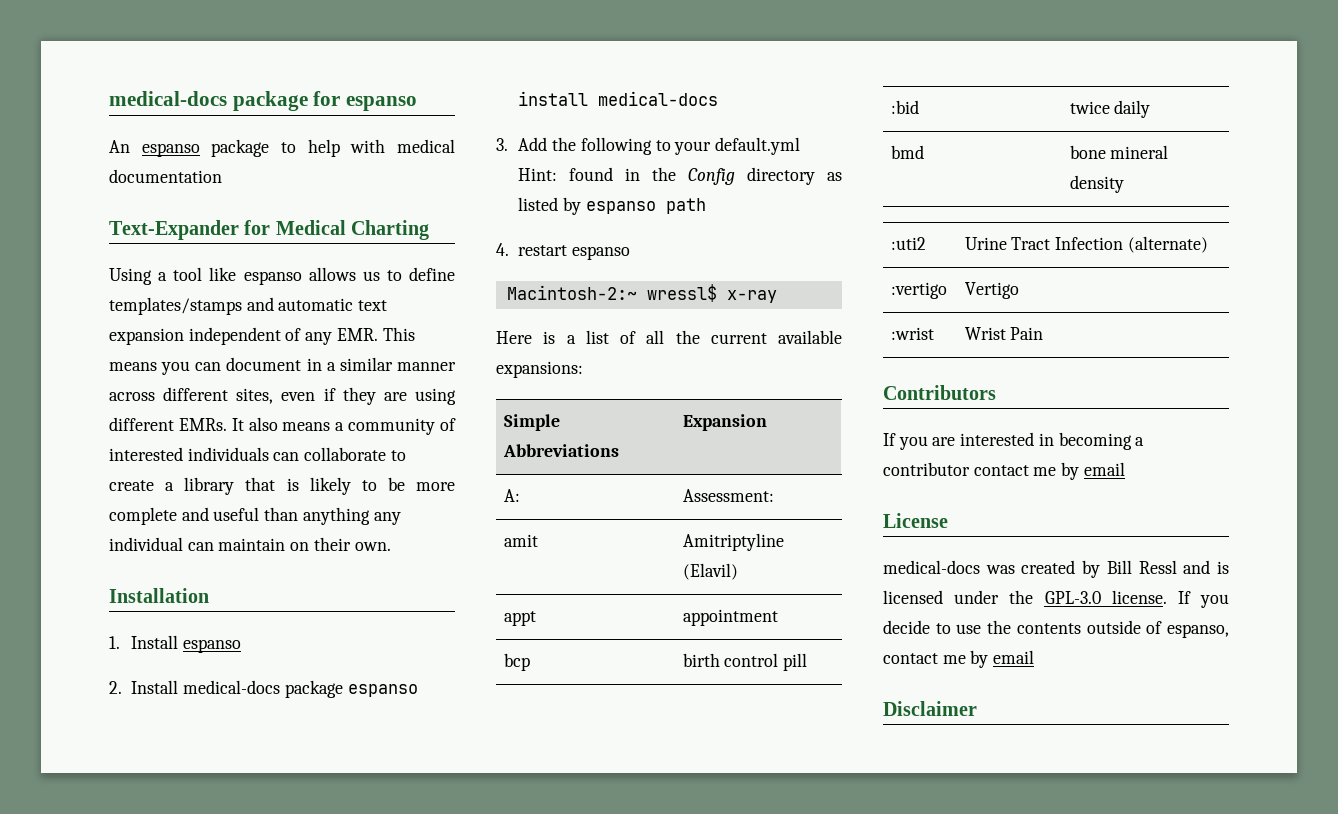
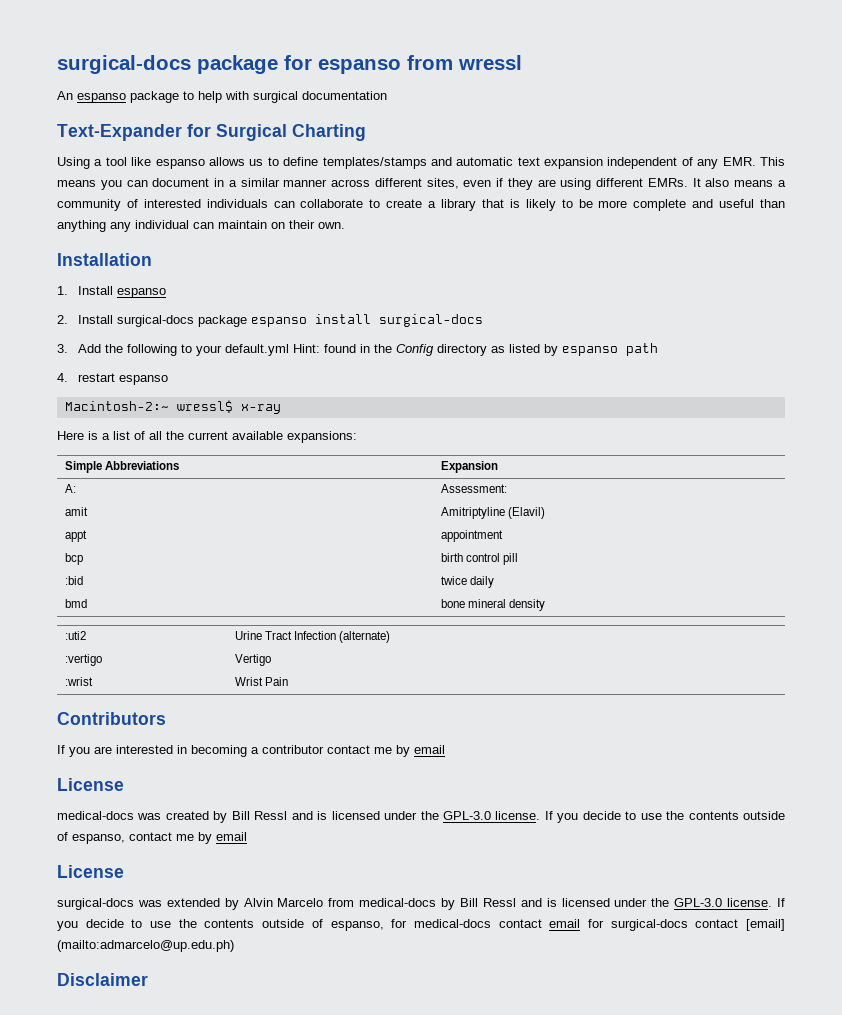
- medical-docs package for espanso
+ surgical-docs package for espanso from wressl
- An espanso package to help with medical documentation
+ An espanso package to help with surgical documentation
- Text-Expander for Medical Charting
+ Text-Expander for Surgical Charting
- 2. Install medical-docs package espanso install medical-docs
+ 2. Install surgical-docs package espanso install surgical-docs
  If you decide to use the contents outside of espanso, contact me by email
+ License
+ surgical-docs was extended by Alvin Marcelo from medical-docs by Bill Ressl and is licensed under the GPL-3.0 license. If you decide to use the contents outside of espanso, for medical-docs contact email for surgical-docs contact [email] (mailto:admarcelo@up.edu.ph)

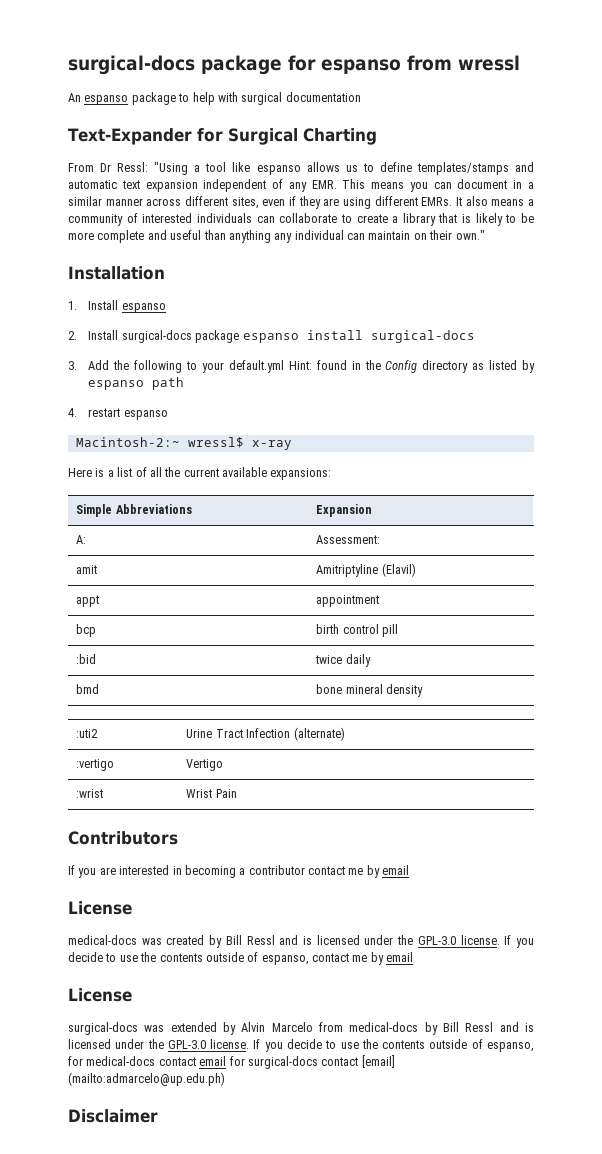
- Using a tool like espanso allows us to define templates/stamps and automatic text expansion independent of any EMR. This means you can document in a similar manner across different sites, even if they are using different EMRs.
+ From Dr Ressl: "Using a tool like espanso allows us to define templates/stamps and automatic text expansion independent of any EMR. This means you can document in a similar manner across different sites, even if they are using different EMRs.
- It also means a community of interested individuals can collaborate to create a library that is likely to be more complete and useful than anything any individual can maintain on their own.
+ It also means a community of interested individuals can collaborate to create a library that is likely to be more complete and useful than anything any individual can maintain on their own."

